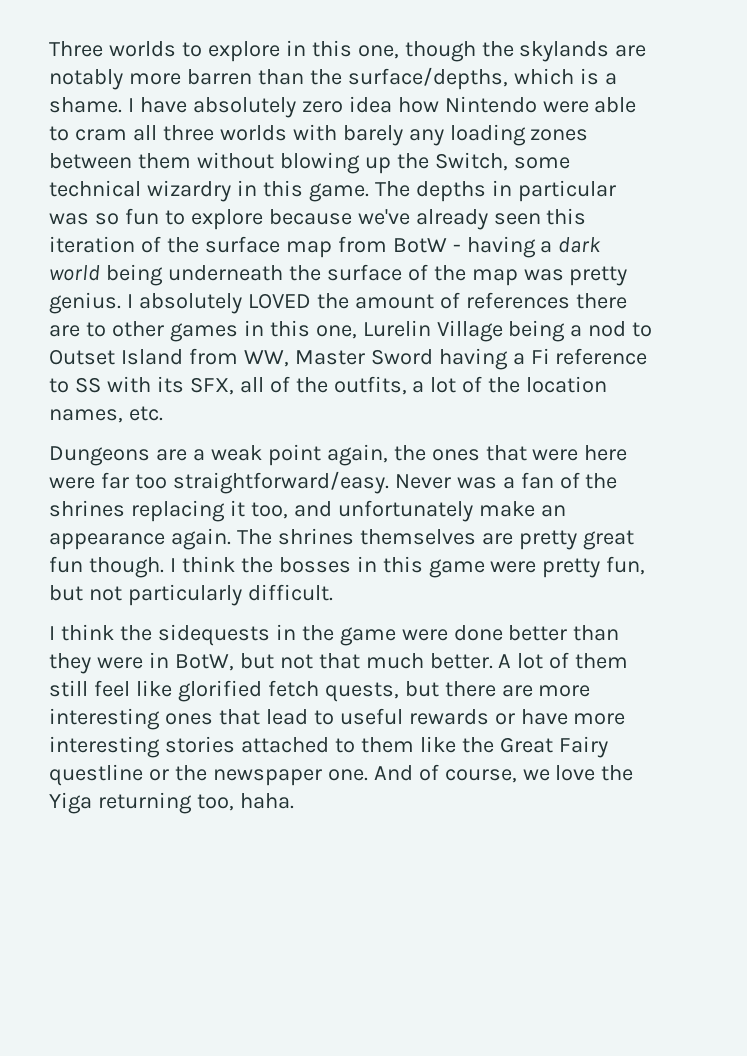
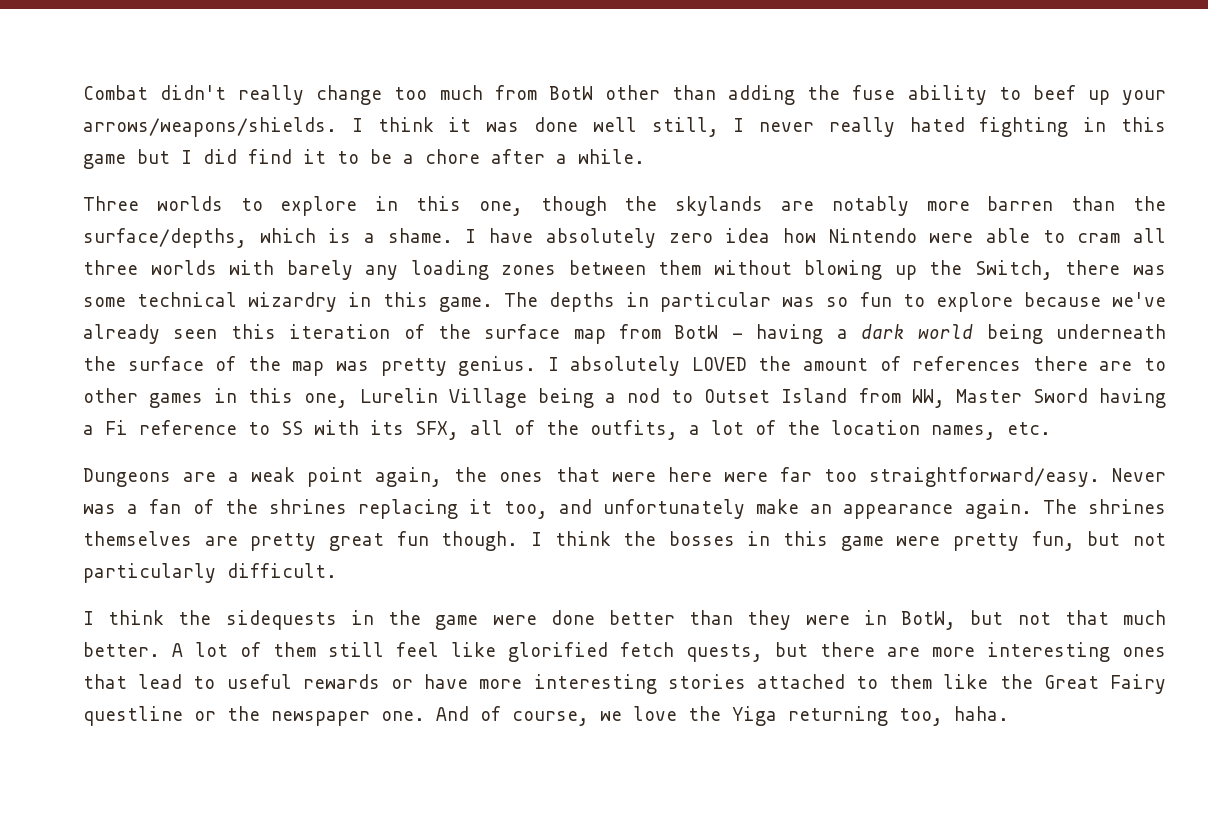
+ Combat didn't really change too much from BotW other than adding the fuse ability to beef up your arrows/weapons/shields. I think it was done well still, I never really hated fighting in this game but I did find it to be a chore after a while.
- I have absolutely zero idea how Nintendo were able to cram all three worlds with barely any loading zones between them without blowing up the Switch, some technical wizardry in this game.
+ I have absolutely zero idea how Nintendo were able to cram all three worlds with barely any loading zones between them without blowing up the Switch, there was some technical wizardry in this game.

